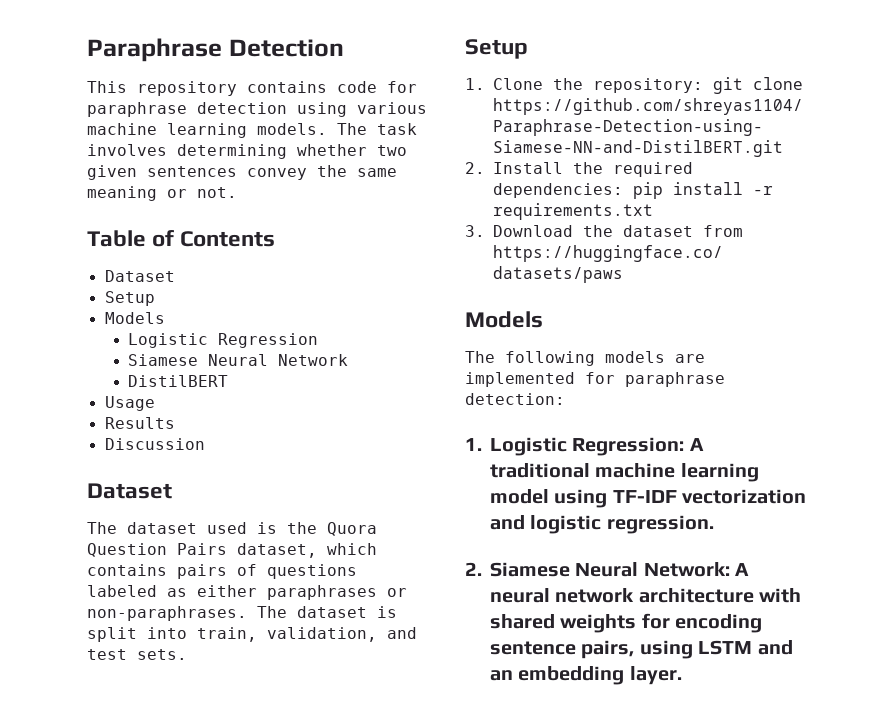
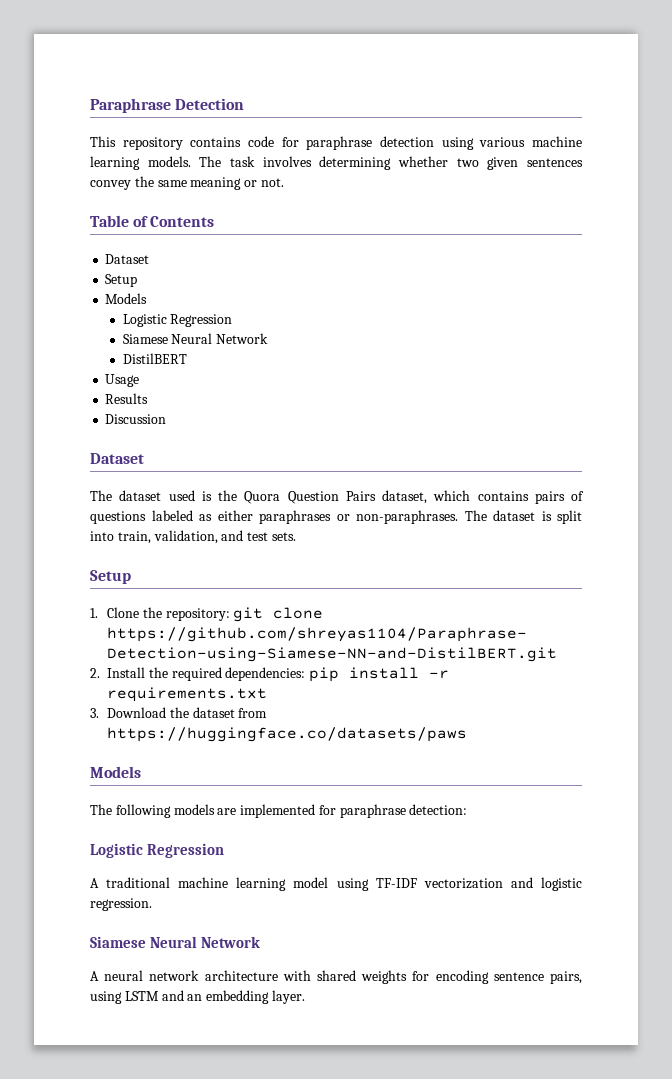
  The following models are implemented for paraphrase detection:
- 1. Logistic Regression: A traditional machine learning model using TF-IDF vectorization and logistic regression.
- 2. Siamese Neural Network: A neural network architecture with shared weights for encoding sentence pairs, using LSTM and an embedding layer.
+ Logistic Regression
+ A traditional machine learning model using TF-IDF vectorization and logistic regression.
+ Siamese Neural Network
+ A neural network architecture with shared weights for encoding sentence pairs, using LSTM and an embedding layer.

